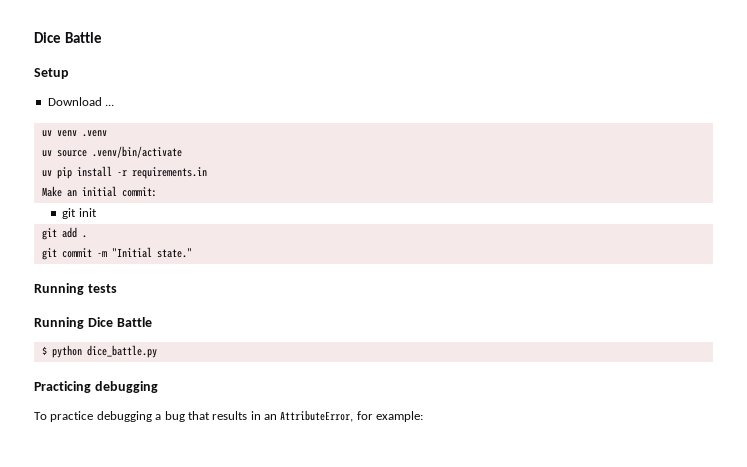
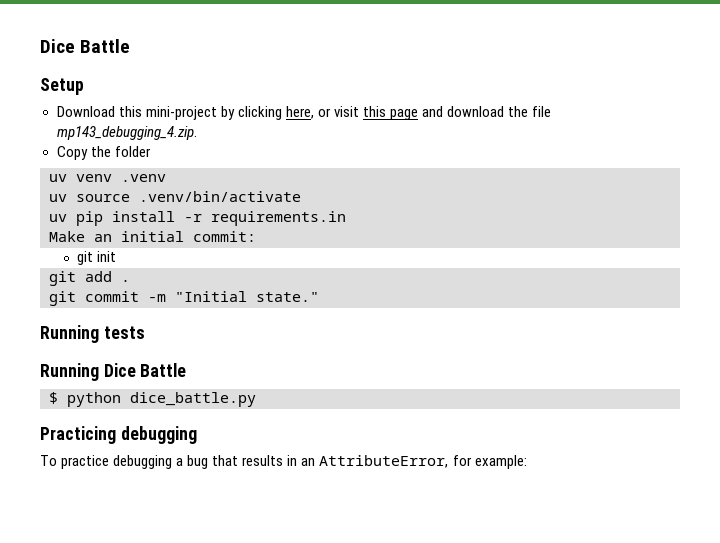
- Download ...
+ Download this mini-project by clicking here, or visit this page and download the file mp143_debugging_4.zip.
+ Copy the folder

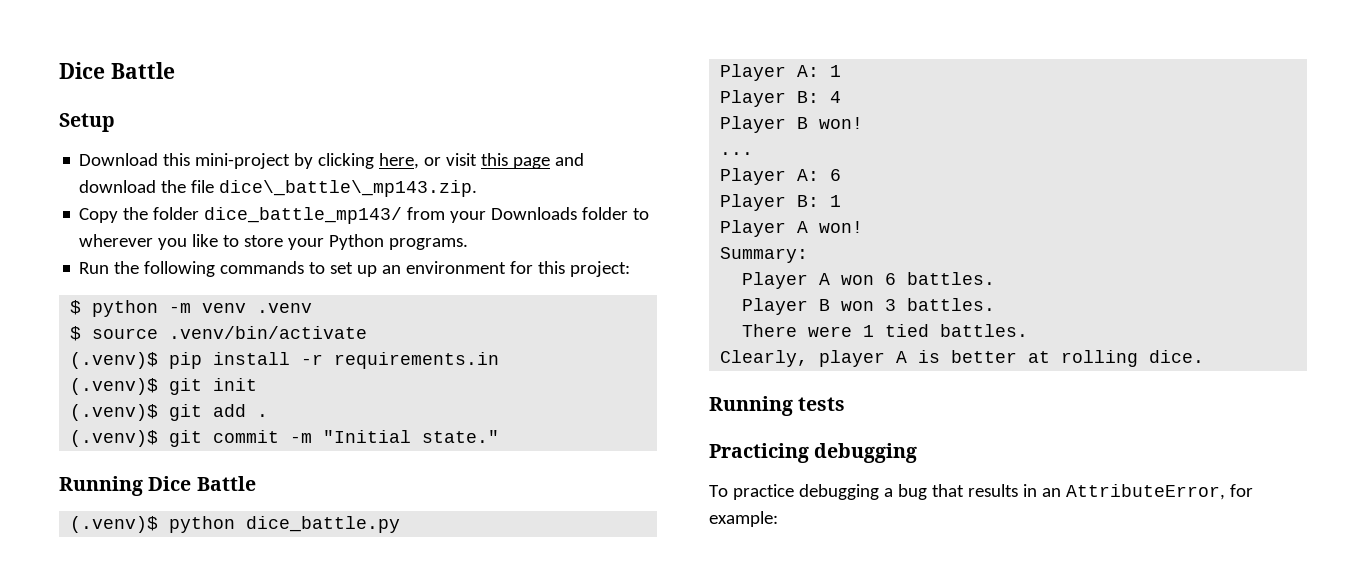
- Download this mini-project by clicking here, or visit this page and download the file mp143_debugging_4.zip.
+ Download this mini-project by clicking here, or visit this page and download the file dice\_battle\_mp143.zip.
- Copy the folder
- uv venv .venv
+ Copy the folder dice_battle_mp143/ from your Downloads folder to wherever you like to store your Python programs.
+ Run the following commands to set up an environment for this project:
+ $ python -m venv .venv
- uv source .venv/bin/activate
+ $ source .venv/bin/activate
- uv pip install -r requirements.in
+ (.venv)$ pip install -r requirements.in
- Make an initial commit:
- git init
+ (.venv)$ git init
- git add .
+ (.venv)$ git add .
- git commit -m "Initial state."
+ (.venv)$ git commit -m "Initial state."
- Running tests
- $ python dice_battle.py
+ (.venv)$ python dice_battle.py
+ Player A: 1
+ Player B: 4
+ Player B won!
+ ...
+ Player A: 6
+ Player B: 1
+ Player A won!
+ Summary:
+ Player A won 6 battles.
+ Player B won 3 battles.
+ There were 1 tied battles.
+ Clearly, player A is better at rolling dice.
+ Running tests

